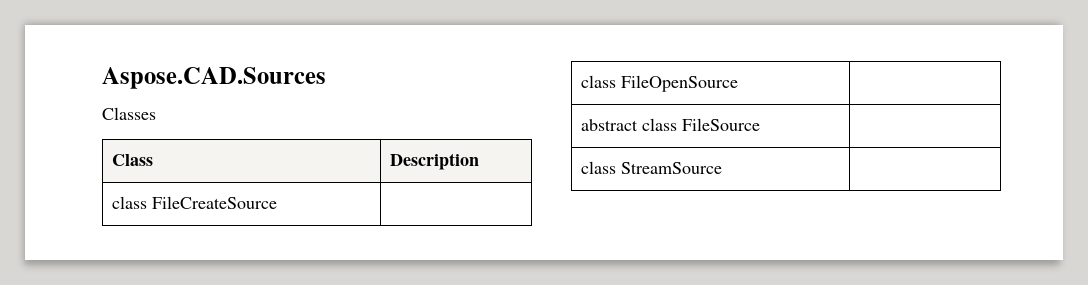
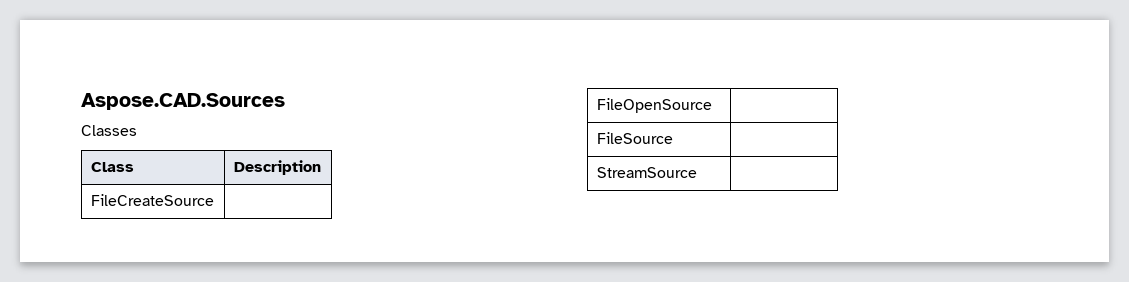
- class FileCreateSource |
+ FileCreateSource |
- class FileOpenSource |
+ FileOpenSource |
- abstract class FileSource |
+ FileSource |
- class StreamSource |
+ StreamSource |

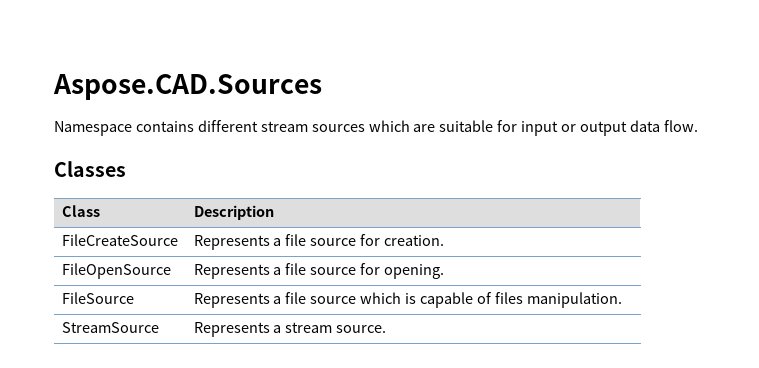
+ Namespace contains different stream sources which are suitable for input or output data flow.
  Classes
  Class | Description
- FileCreateSource |
- FileOpenSource |
- FileSource |
- StreamSource |
+ FileCreateSource | Represents a file source for creation.
+ FileOpenSource | Represents a file source for opening.
+ FileSource | Represents a file source which is capable of files manipulation.
+ StreamSource | Represents a stream source.

